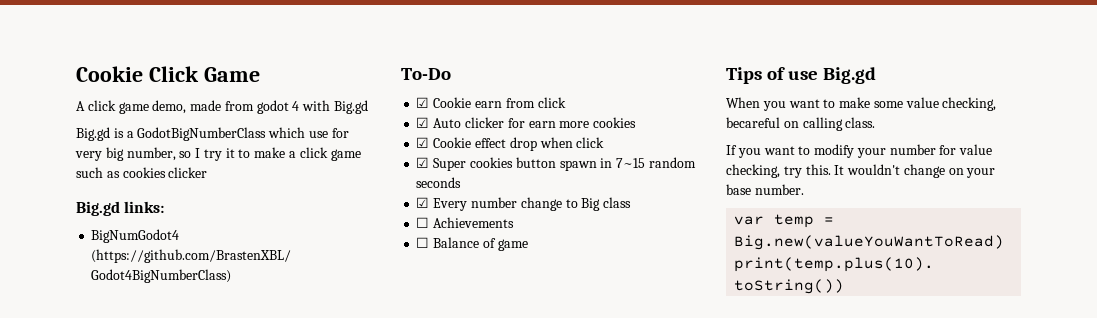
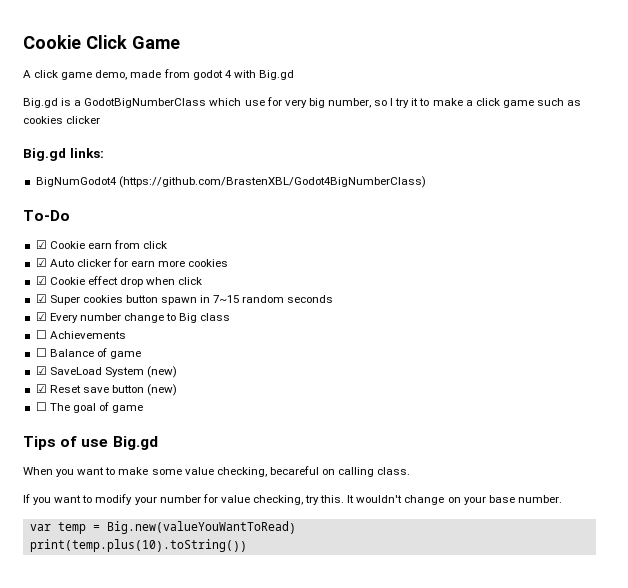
+ ☑ SaveLoad System (new)
+ ☑ Reset save button (new)
+ ☐ The goal of game

